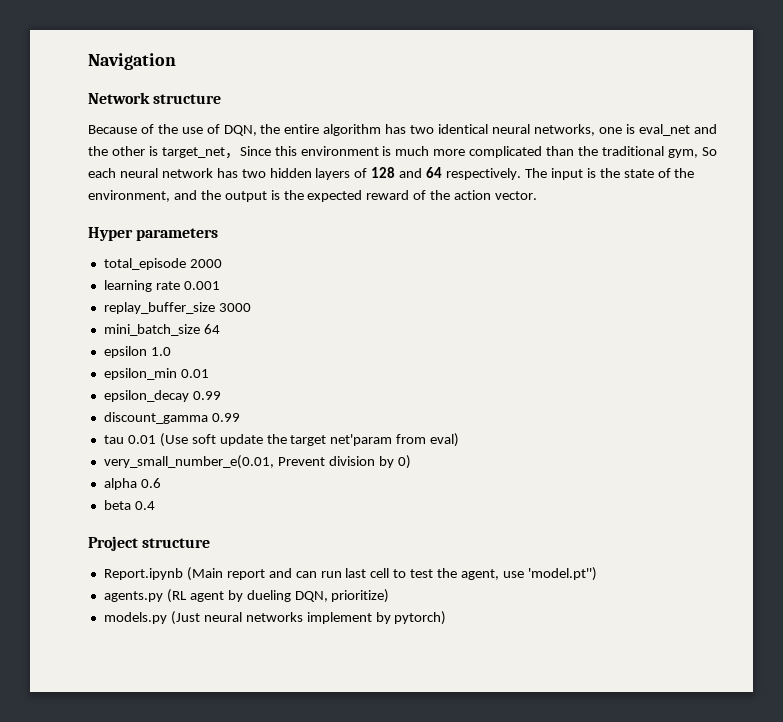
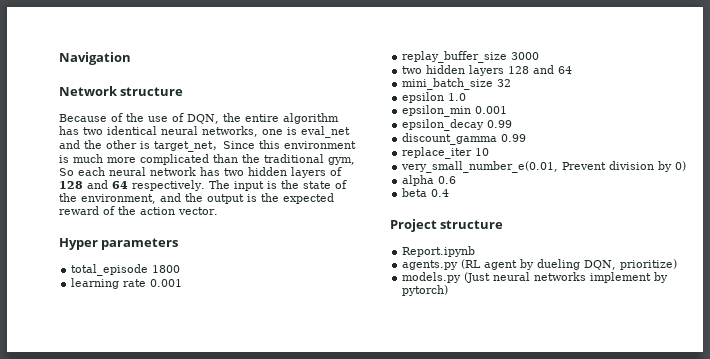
- total_episode 2000
+ total_episode 1800
+ two hidden layers 128 and 64
- mini_batch_size 64
+ mini_batch_size 32
- epsilon_min 0.01
+ epsilon_min 0.001
- tau 0.01 (Use soft update the target net'param from eval)
+ replace_iter 10
- Report.ipynb (Main report and can run last cell to test the agent, use 'model.pt'')
+ Report.ipynb

